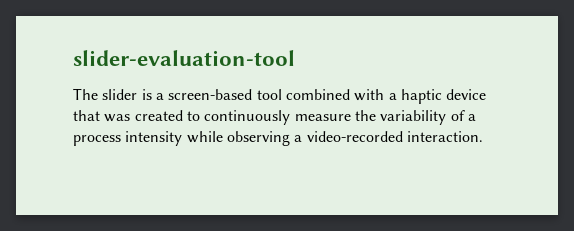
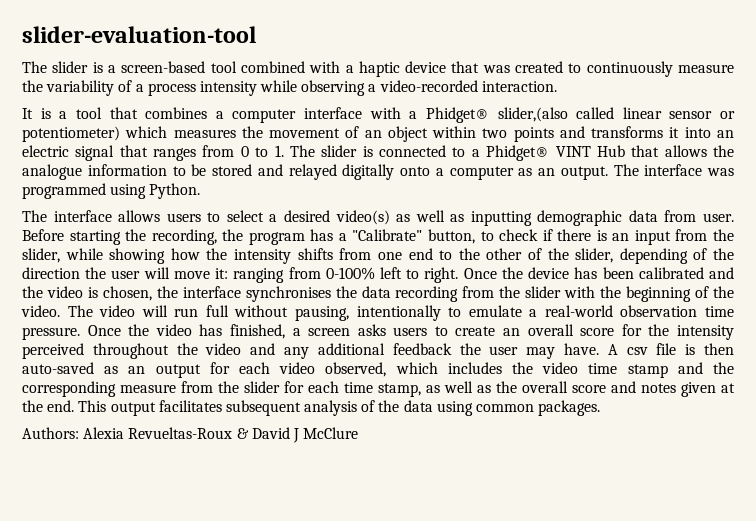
+ It is a tool that combines a computer interface with a Phidget® slider,(also called linear sensor or potentiometer) which measures the movement of an object within two points and transforms it into an electric signal that ranges from 0 to 1. The slider is connected to a Phidget® VINT Hub that allows the analogue information to be stored and relayed digitally onto a computer as an output. The interface was programmed using Python.
+ The interface allows users to select a desired video(s) as well as inputting demographic data from user. Before starting the recording, the program has a "Calibrate" button, to check if there is an input from the slider, while showing how the intensity shifts from one end to the other of the slider, depending of the direction the user will move it: ranging from 0-100% left to right. Once the device has been calibrated and the video is chosen, the interface synchronises the data recording from the slider with the beginning of the video. The video will run full without pausing, intentionally to emulate a real-world observation time pressure. Once the video has finished, a screen asks users to create an overall score for the intensity perceived throughout the video and any additional feedback the user may have. A csv file is then auto-saved as an output for each video observed, which includes the video time stamp and the corresponding measure from the slider for each time stamp, as well as the overall score and notes given at the end. This output facilitates subsequent analysis of the data using common packages.
+ Authors: Alexia Revueltas-Roux & David J McClure

